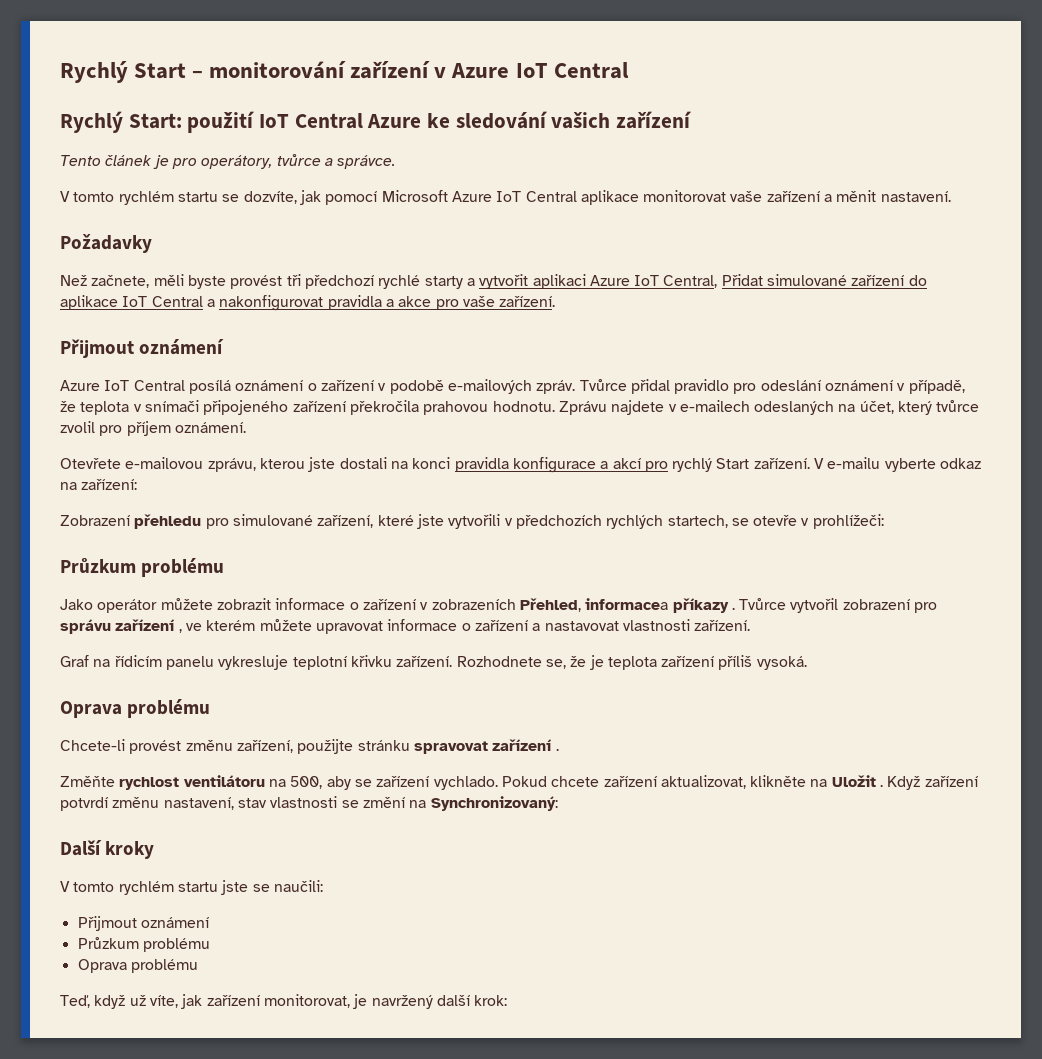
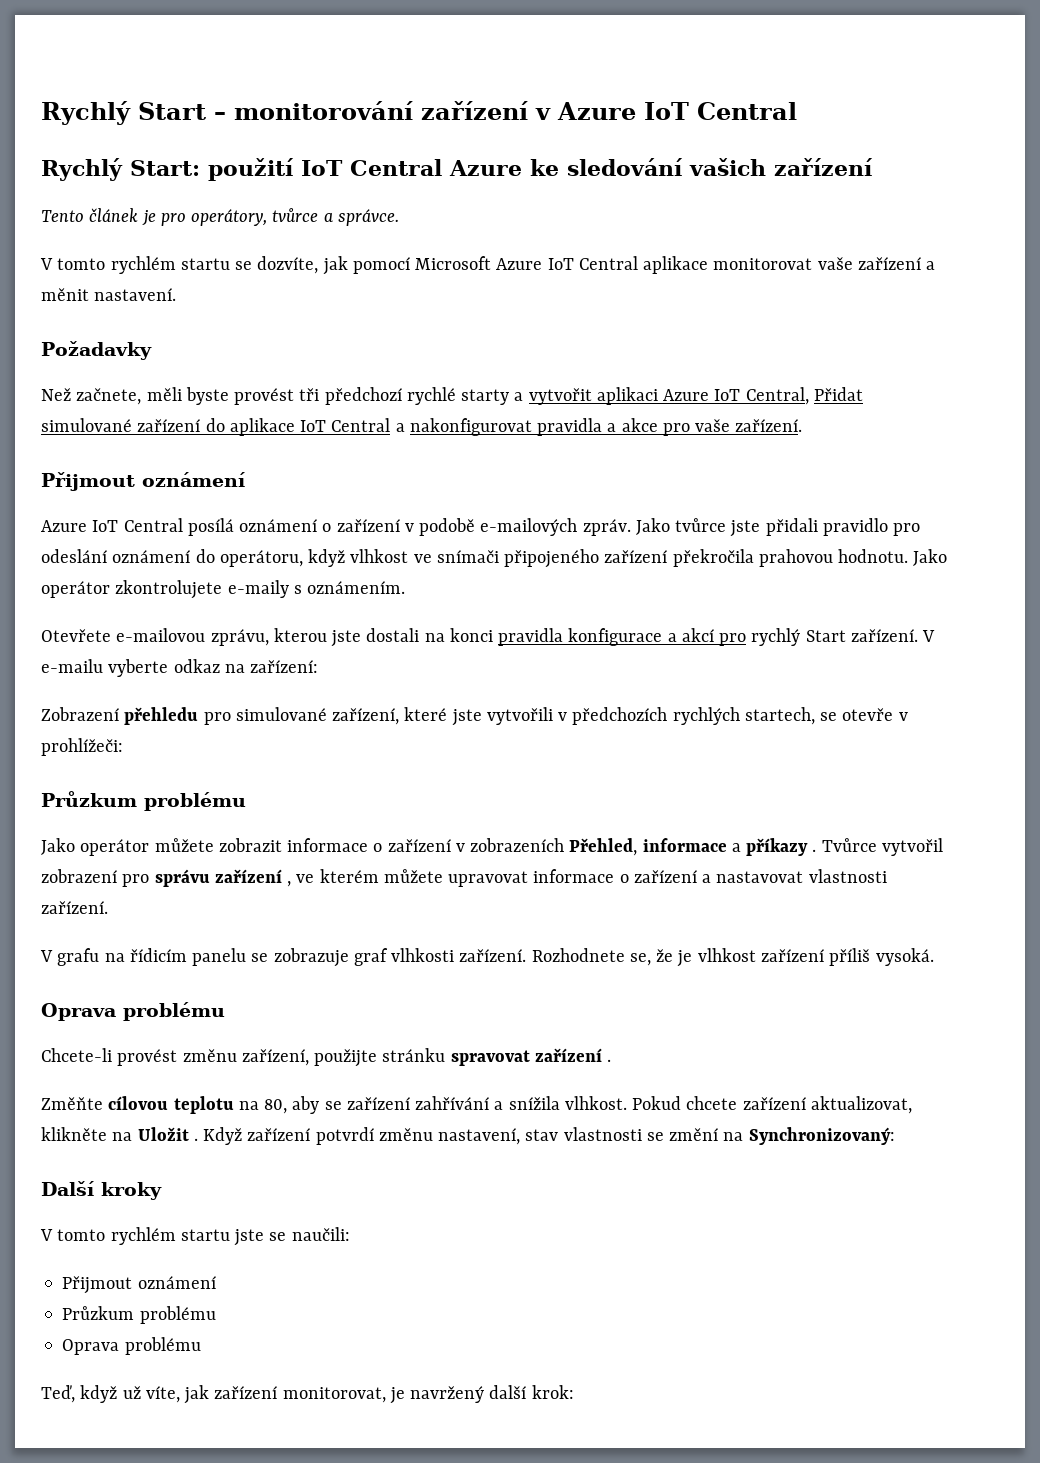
- Tvůrce přidal pravidlo pro odeslání oznámení v případě, že teplota v snímači připojeného zařízení překročila prahovou hodnotu.
+ Jako tvůrce jste přidali pravidlo pro odeslání oznámení do operátoru, když vlhkost ve snímači připojeného zařízení překročila prahovou hodnotu.
- Zprávu najdete v e-mailech odeslaných na účet, který tvůrce zvolil pro příjem oznámení.
+ Jako operátor zkontrolujete e-maily s oznámením.
- Jako operátor můžete zobrazit informace o zařízení v zobrazeních Přehled, informacea příkazy .
+ Jako operátor můžete zobrazit informace o zařízení v zobrazeních Přehled, informace a příkazy .
- Graf na řídicím panelu vykresluje teplotní křivku zařízení.
+ V grafu na řídicím panelu se zobrazuje graf vlhkosti zařízení.
- Rozhodnete se, že je teplota zařízení příliš vysoká.
+ Rozhodnete se, že je vlhkost zařízení příliš vysoká.
- Změňte rychlost ventilátoru na 500, aby se zařízení vychlado.
+ Změňte cílovou teplotu na 80, aby se zařízení zahřívání a snížila vlhkost.

